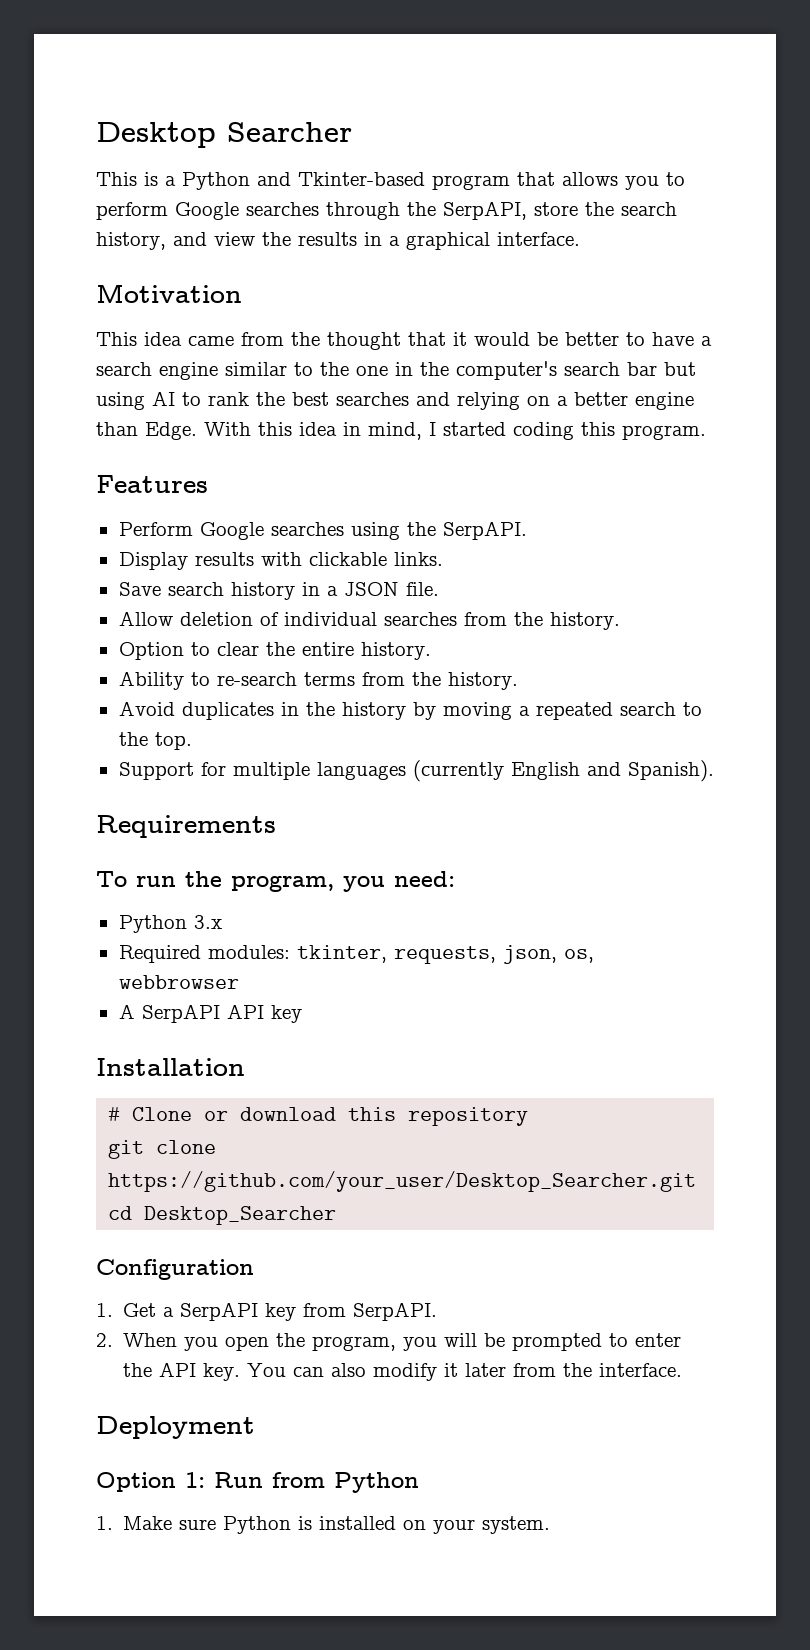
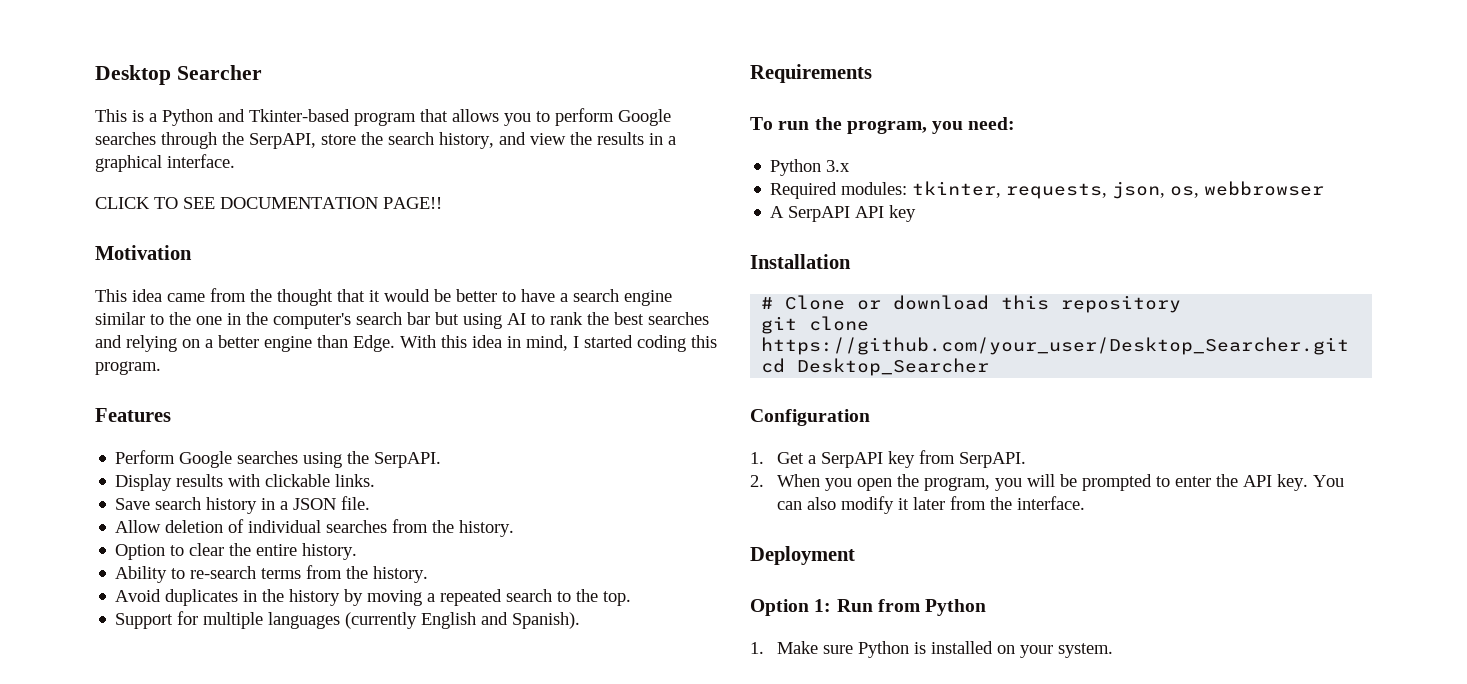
+ CLICK TO SEE DOCUMENTATION PAGE!!

